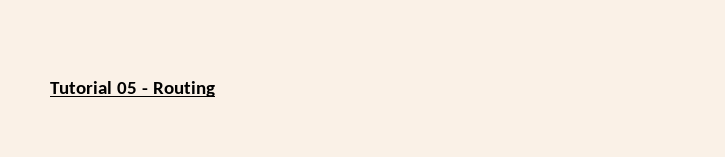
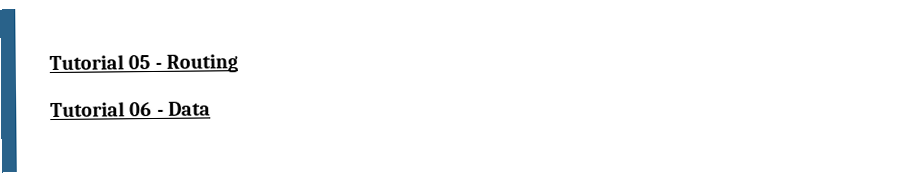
+ Tutorial 06 - Data

